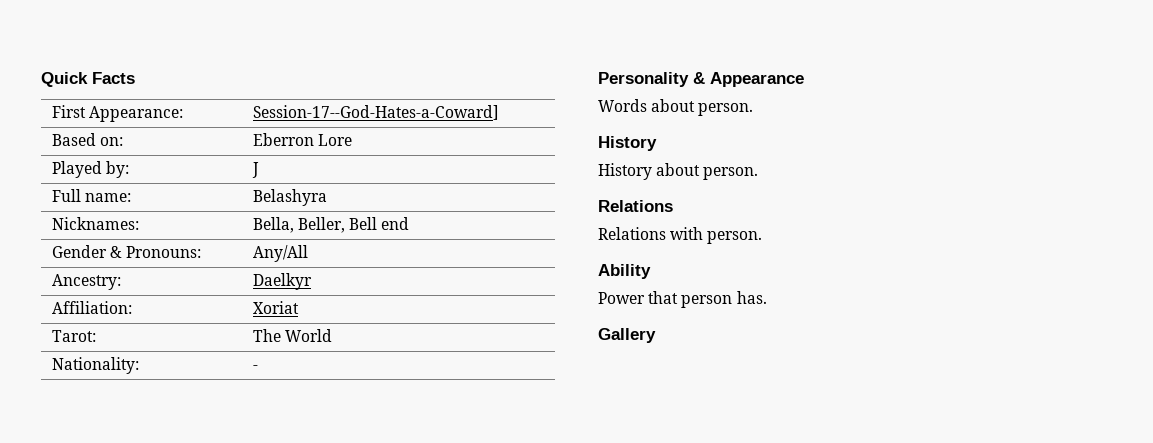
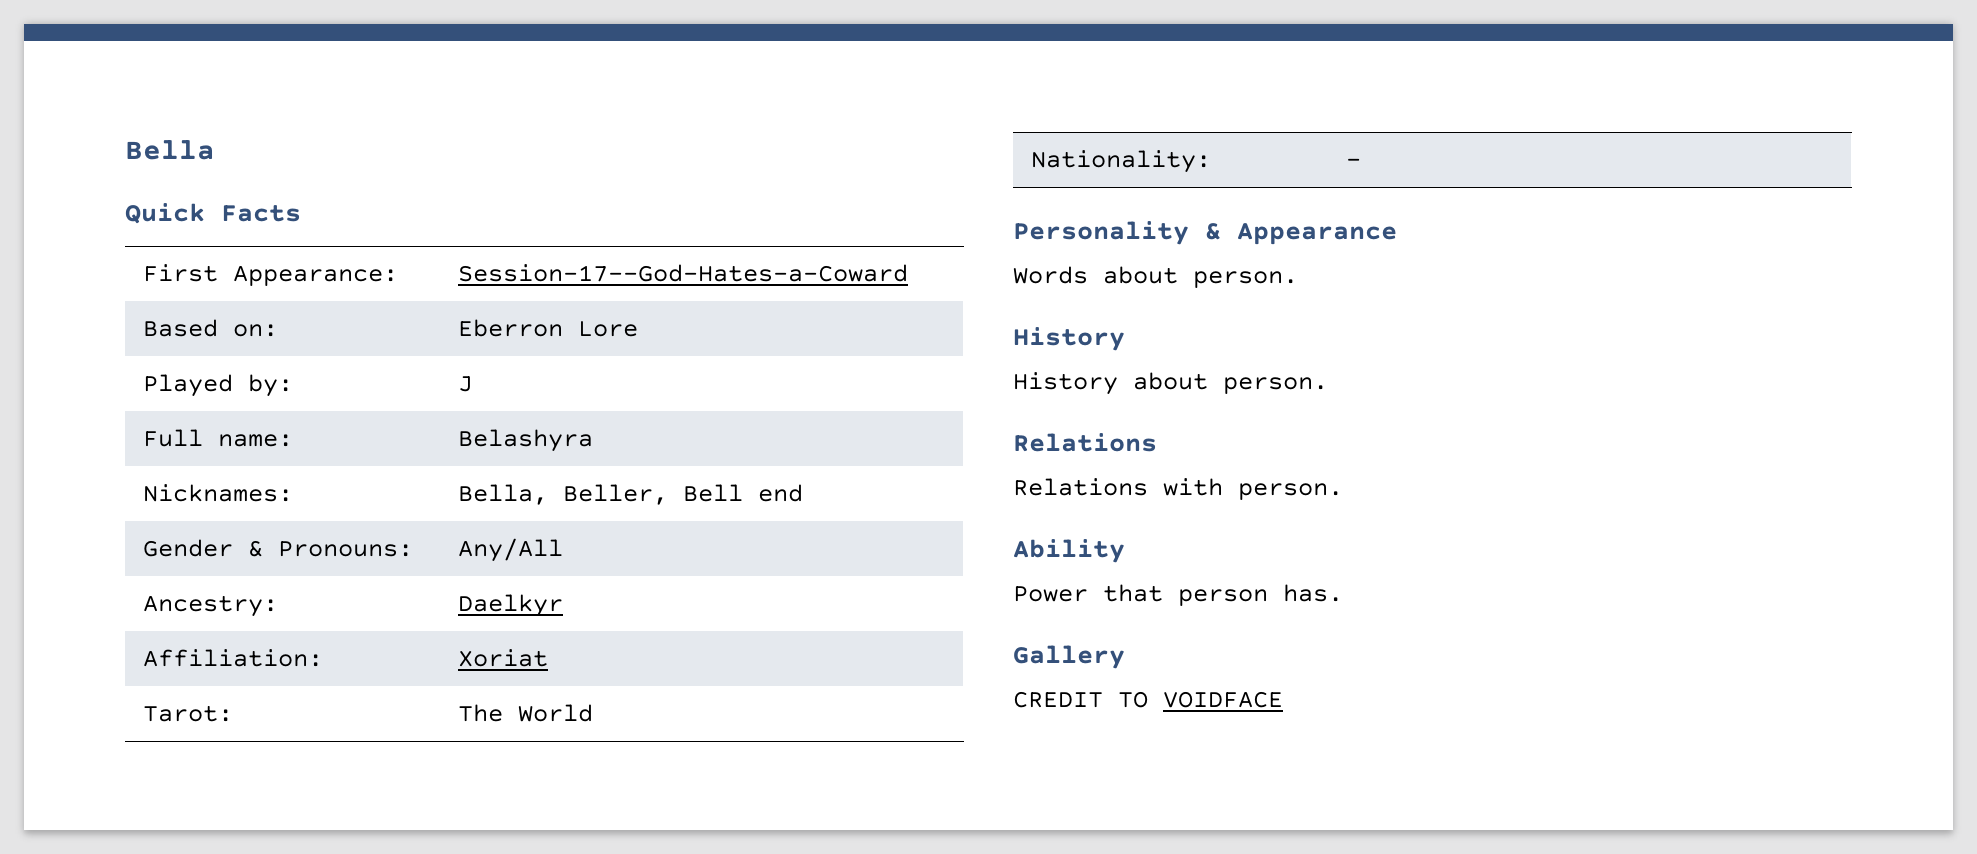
+ Bella
- First Appearance: | Session-17--God-Hates-a-Coward]
+ First Appearance: | Session-17--God-Hates-a-Coward
+ CREDIT TO VOIDFACE

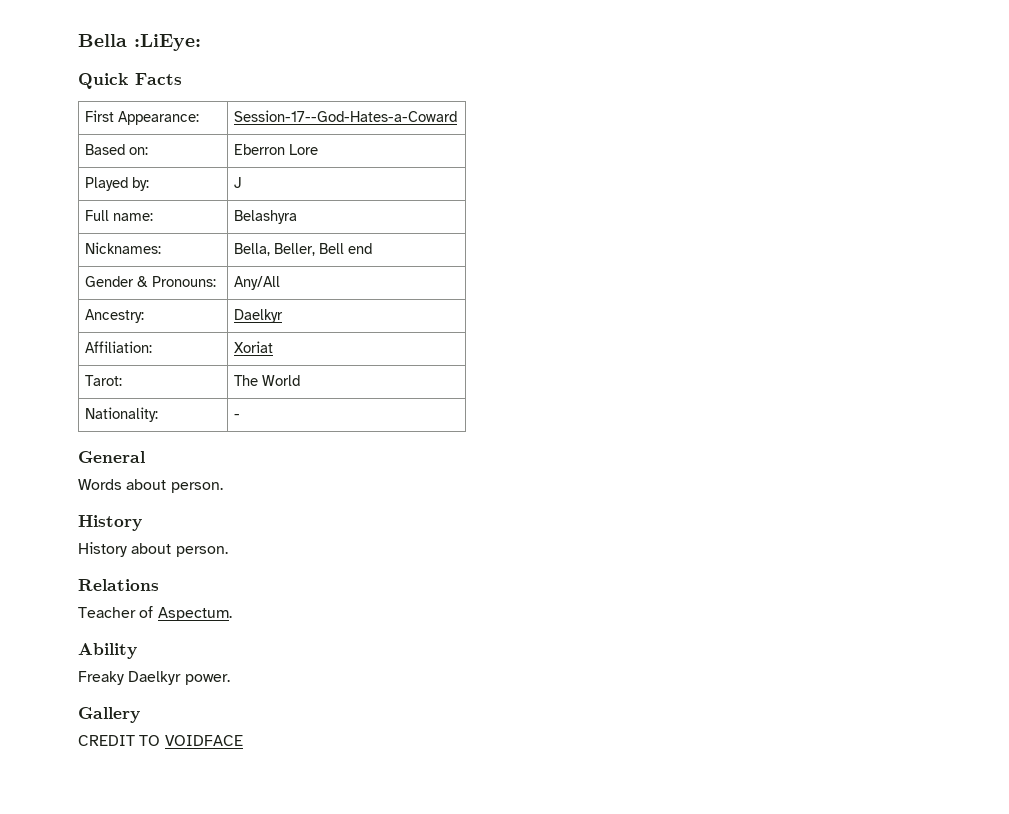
- Bella
+ Bella :LiEye:
- Personality & Appearance
+ General
- Relations with person.
+ Teacher of Aspectum.
  Ability
- Power that person has.
+ Freaky Daelkyr power.

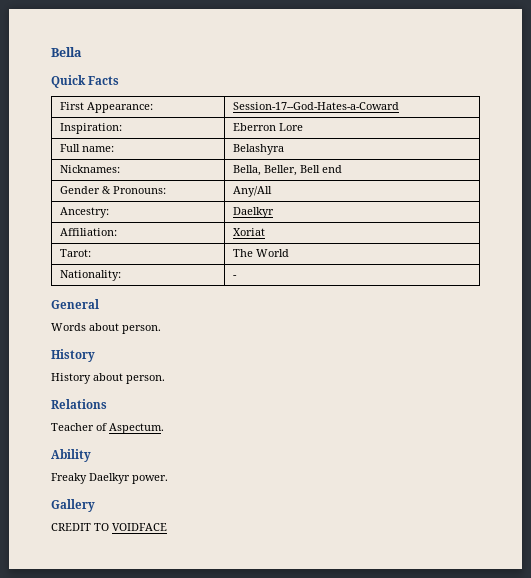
- Bella :LiEye:
+ Bella
- Based on: | Eberron Lore
+ Inspiration: | Eberron Lore
- Played by: | J

